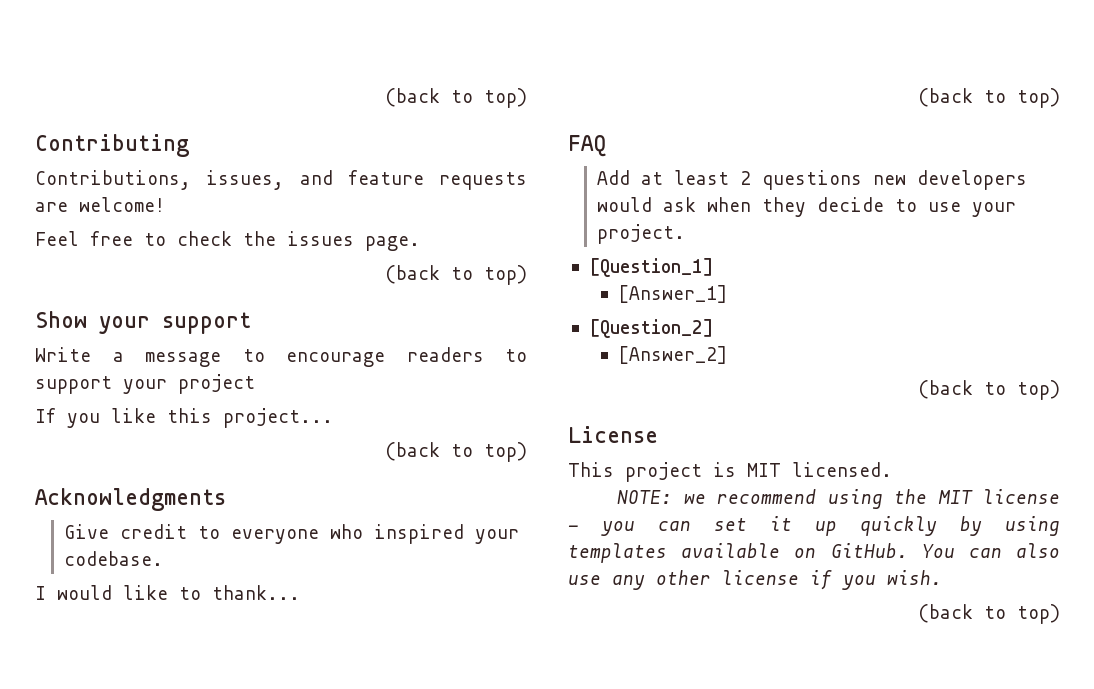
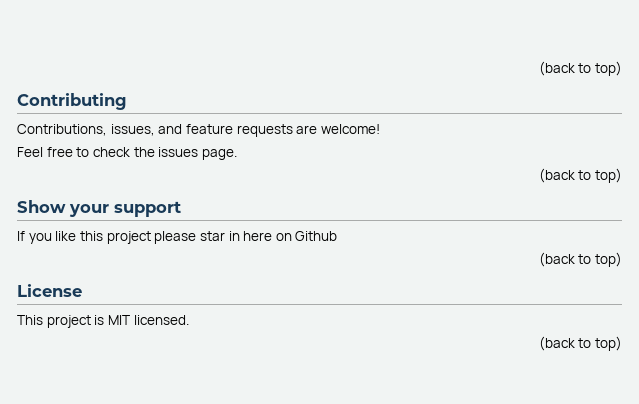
- Write a message to encourage readers to support your project
- If you like this project...
- (back to top)
- Acknowledgments
- Give credit to everyone who inspired your codebase.
- I would like to thank...
- (back to top)
- FAQ
- Add at least 2 questions new developers would ask when they decide to use your project.
- [Question_1]
- [Answer_1]
- [Question_2]
- [Answer_2]
+ If you like this project please star in here on Github
- NOTE: we recommend using the MIT license - you can set it up quickly by using templates available on GitHub. You can also use any other license if you wish.

